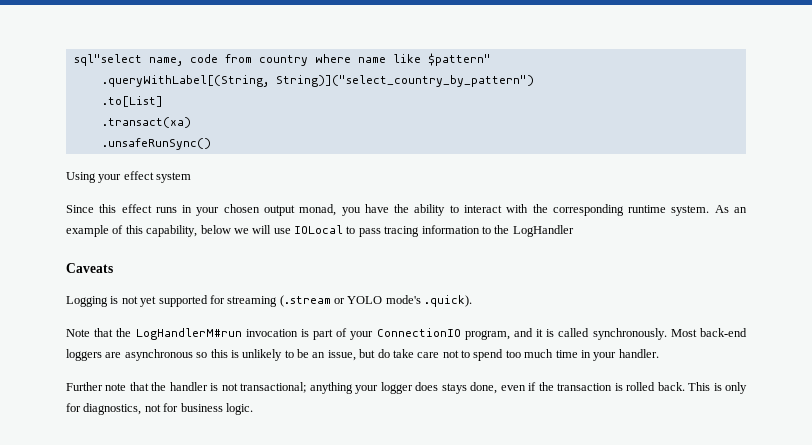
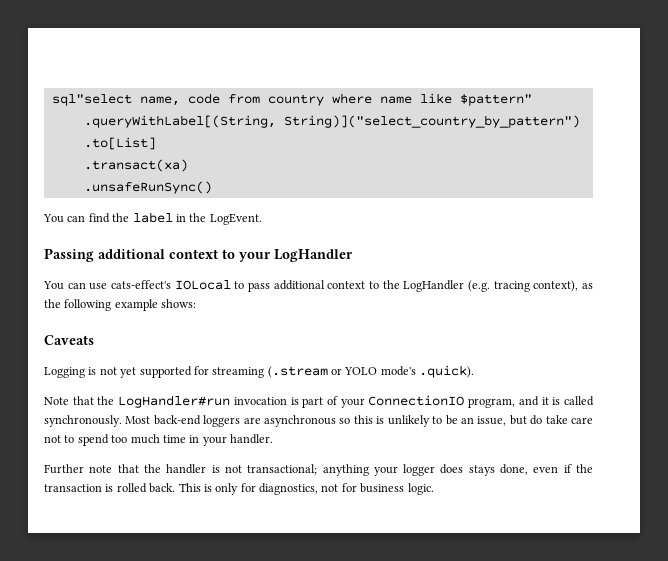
- Using your effect system
- Since this effect runs in your chosen output monad, you have the ability to interact with the corresponding runtime system. As an example of this capability, below we will use IOLocal to pass tracing information to the LogHandler
+ You can find the label in the LogEvent.
+ Passing additional context to your LogHandler
+ You can use cats-effect's IOLocal to pass additional context to the LogHandler (e.g. tracing context), as the following example shows:
- Note that the LogHandlerM#run invocation is part of your ConnectionIO program, and it is called synchronously.
+ Note that the LogHandler#run invocation is part of your ConnectionIO program, and it is called synchronously.

